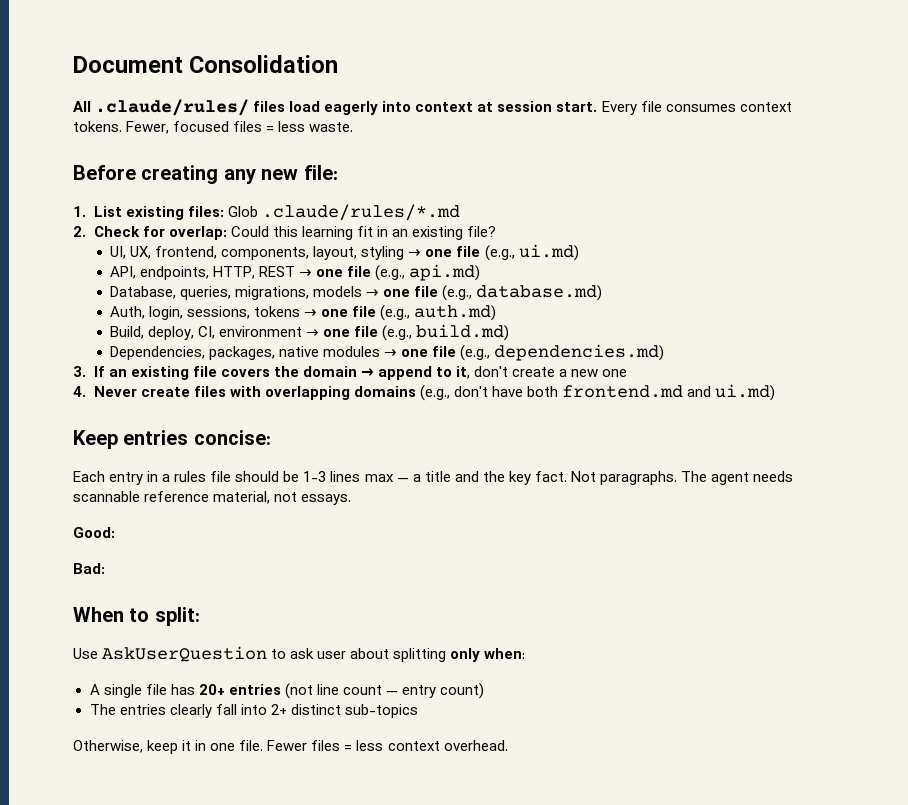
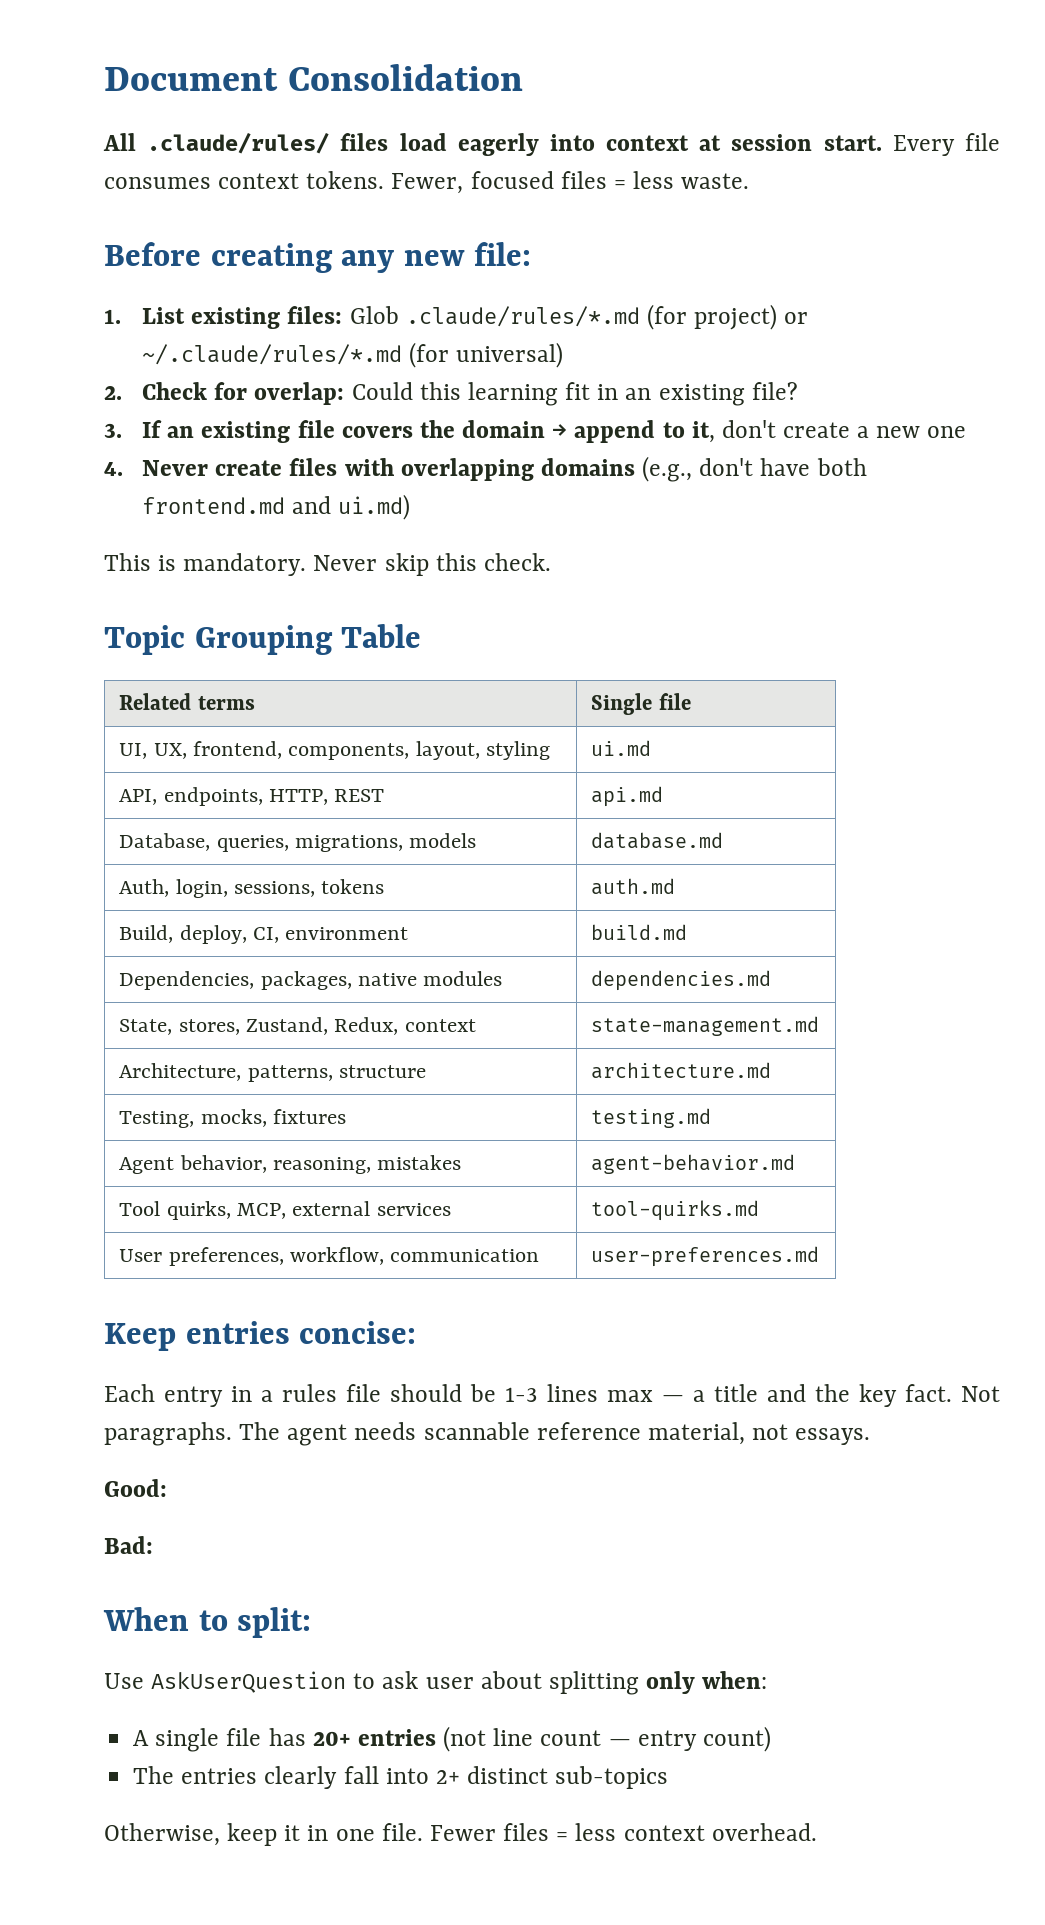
- 1. List existing files: Glob .claude/rules/*.md
+ 1. List existing files: Glob .claude/rules/*.md (for project) or ~/.claude/rules/*.md (for universal)
- UI, UX, frontend, components, layout, styling → one file (e.g., ui.md)
- API, endpoints, HTTP, REST → one file (e.g., api.md)
- Database, queries, migrations, models → one file (e.g., database.md)
- Auth, login, sessions, tokens → one file (e.g., auth.md)
- Build, deploy, CI, environment → one file (e.g., build.md)
- Dependencies, packages, native modules → one file (e.g., dependencies.md)
+ This is mandatory. Never skip this check.
+ Topic Grouping Table
+ Related terms | Single file
+ UI, UX, frontend, components, layout, styling | ui.md
+ API, endpoints, HTTP, REST | api.md
+ Database, queries, migrations, models | database.md
+ Auth, login, sessions, tokens | auth.md
+ Build, deploy, CI, environment | build.md
+ Dependencies, packages, native modules | dependencies.md
+ State, stores, Zustand, Redux, context | state-management.md
+ Architecture, patterns, structure | architecture.md
+ Testing, mocks, fixtures | testing.md
+ Agent behavior, reasoning, mistakes | agent-behavior.md
+ Tool quirks, MCP, external services | tool-quirks.md
+ User preferences, workflow, communication | user-preferences.md

